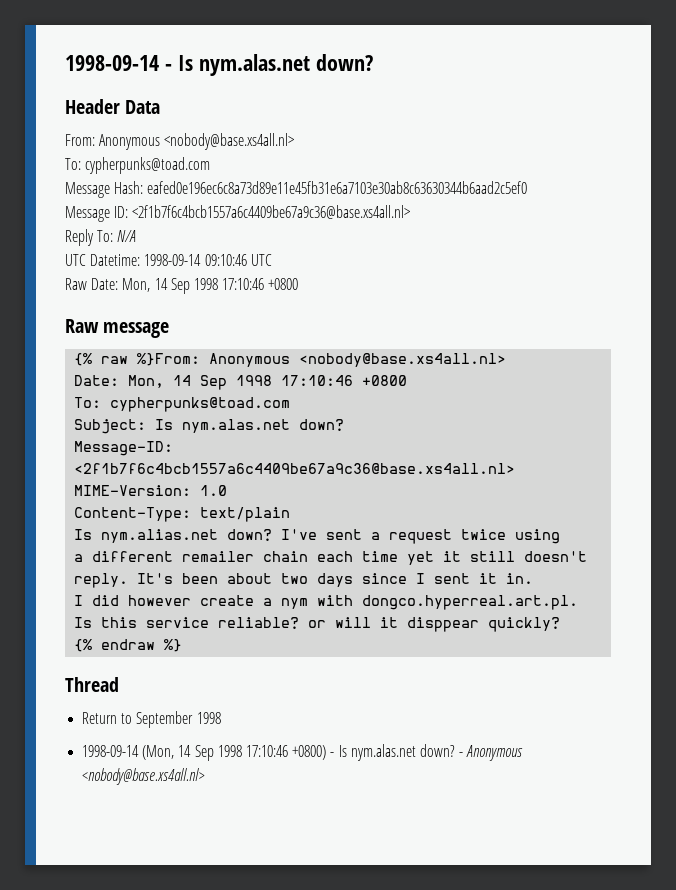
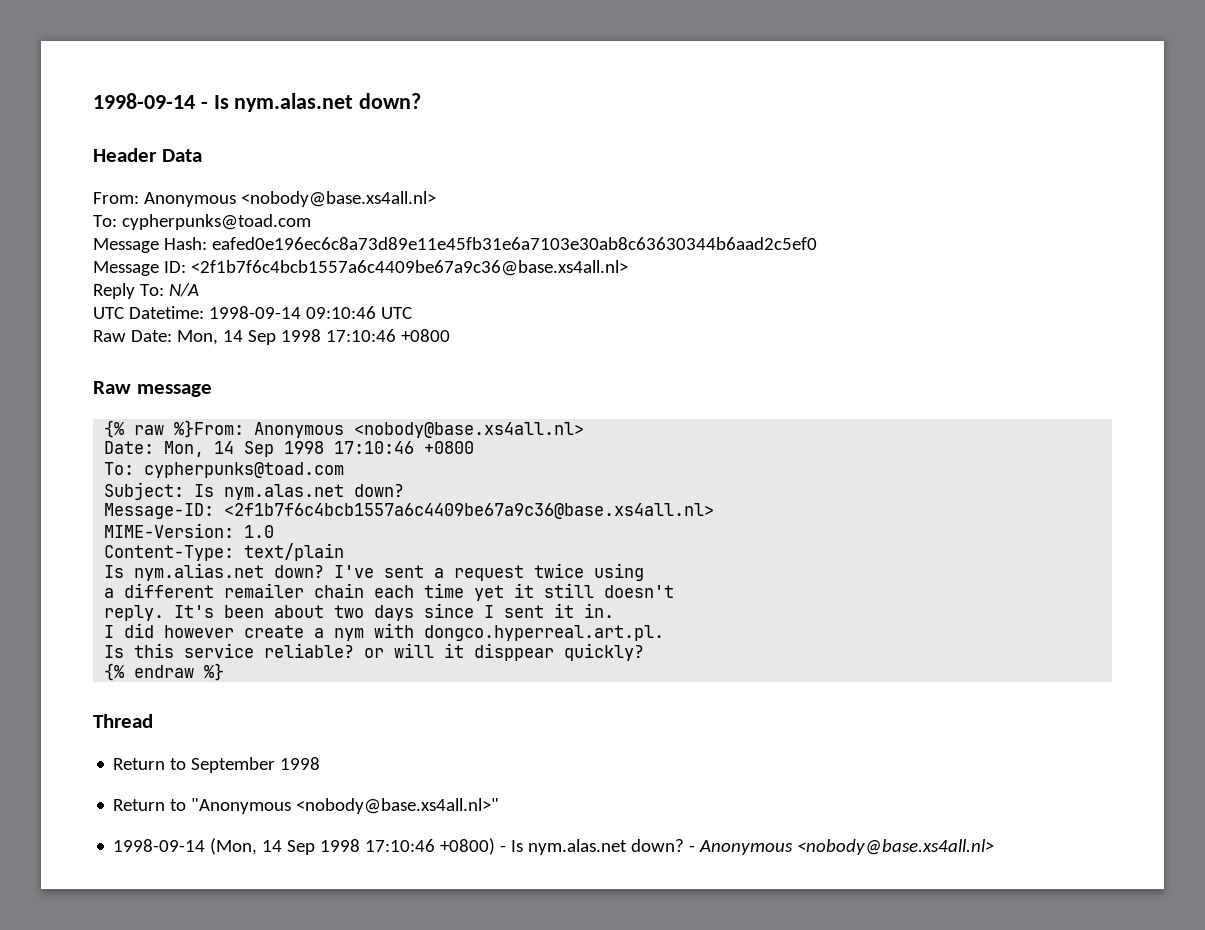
+ Return to "Anonymous <nobody@base.xs4all.nl>"

